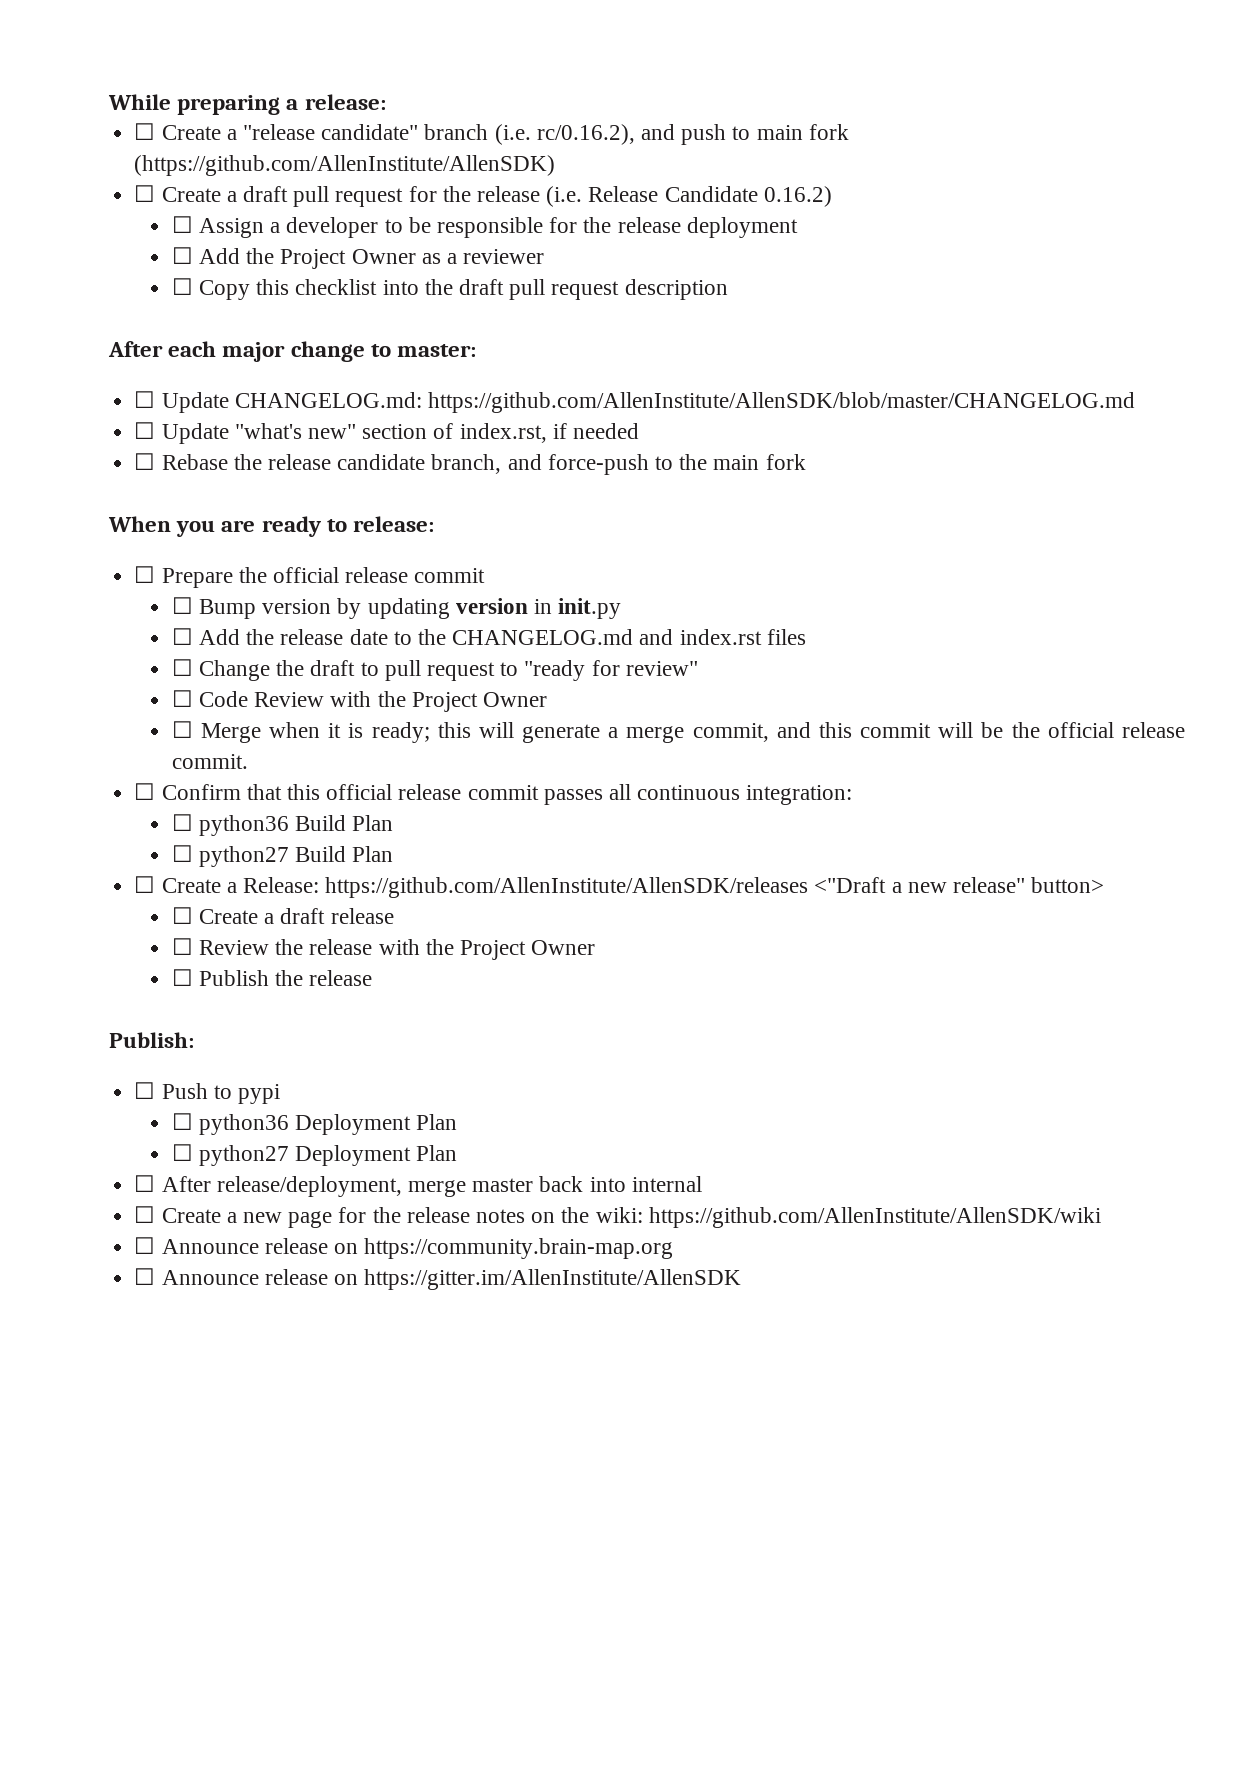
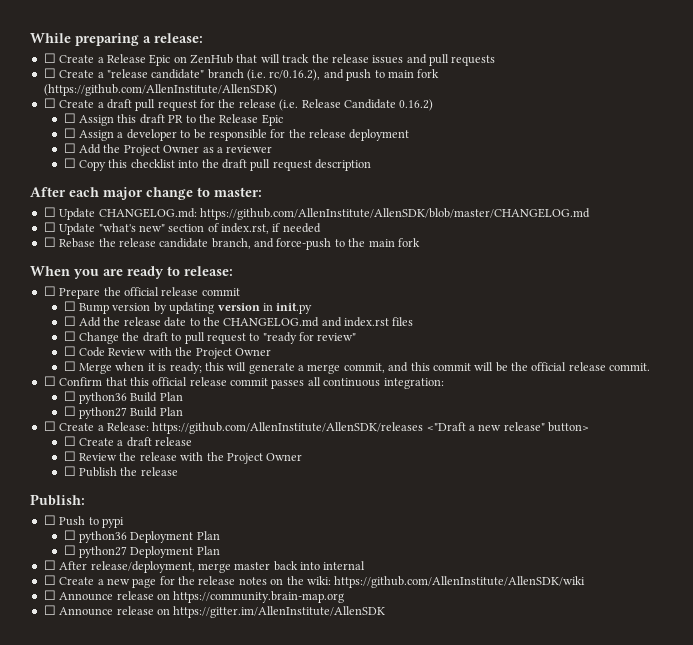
+ ☐ Create a Release Epic on ZenHub that will track the release issues and pull requests
+ ☐ Assign this draft PR to the Release Epic

